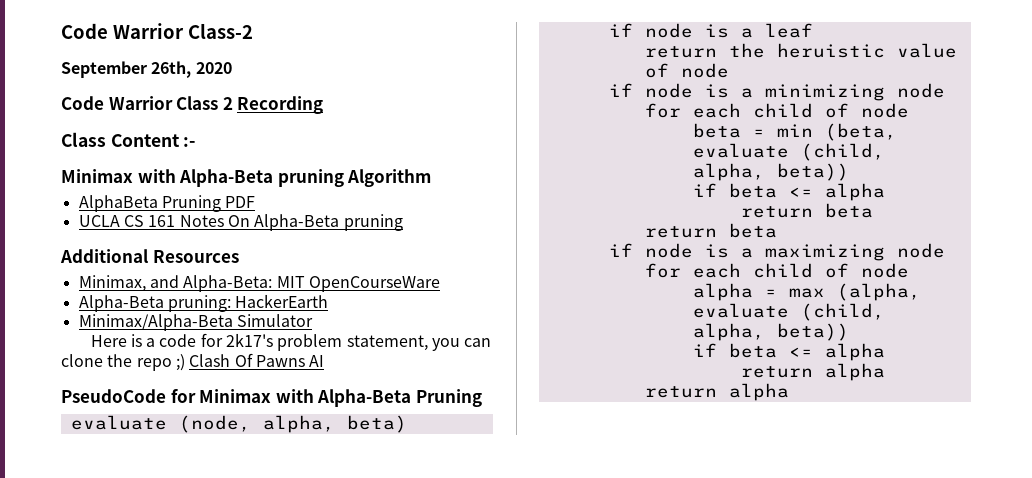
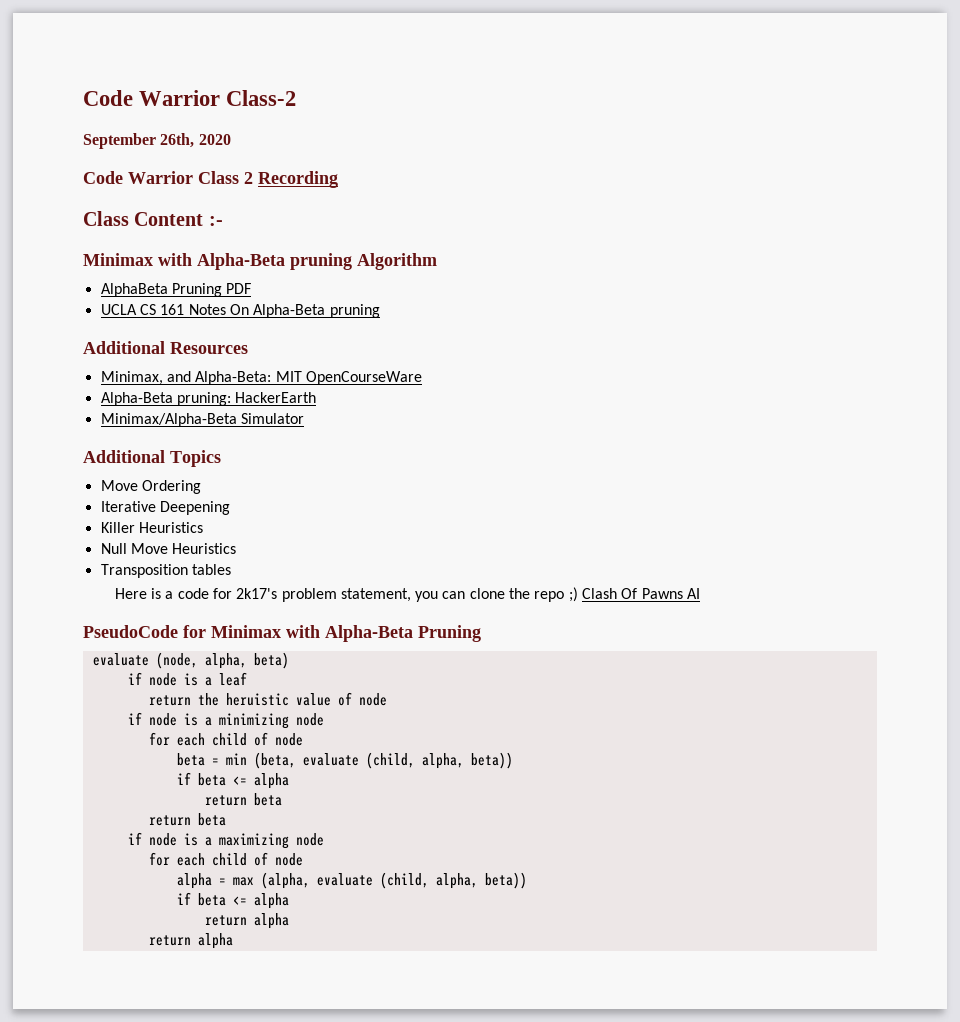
+ Additional Topics
+ Move Ordering
+ Iterative Deepening
+ Killer Heuristics
+ Null Move Heuristics
+ Transposition tables

